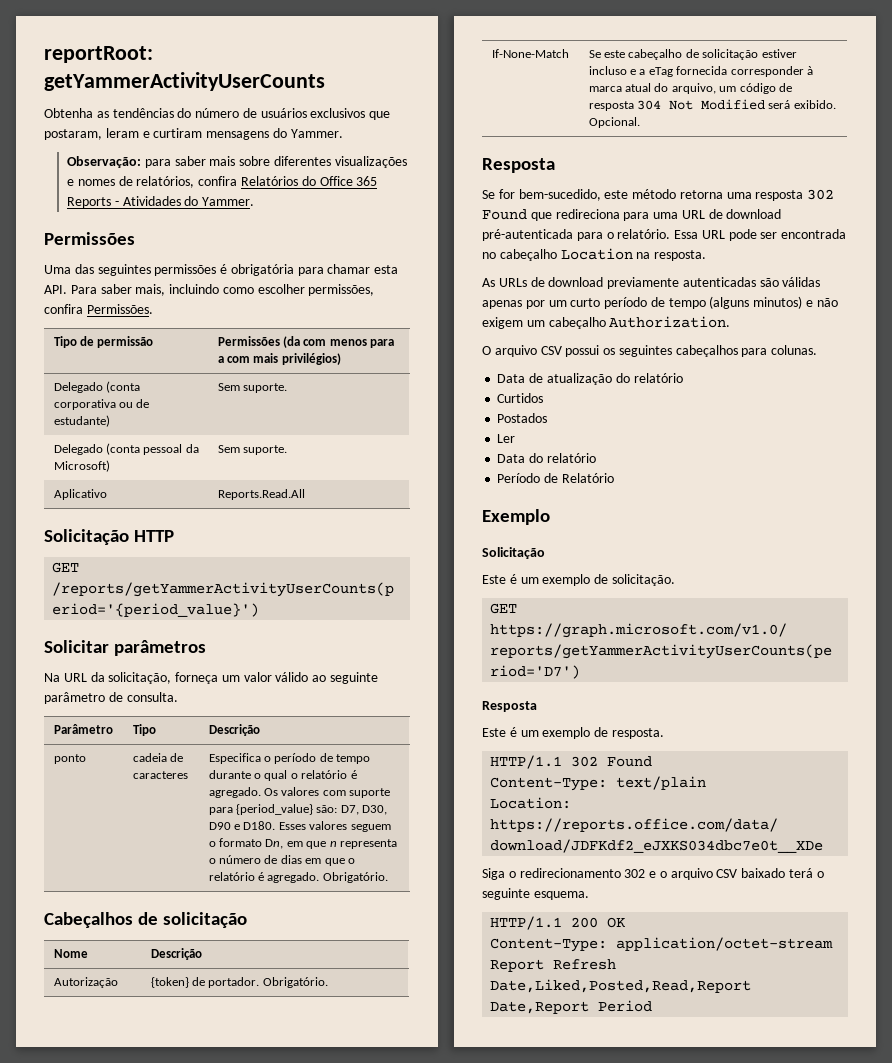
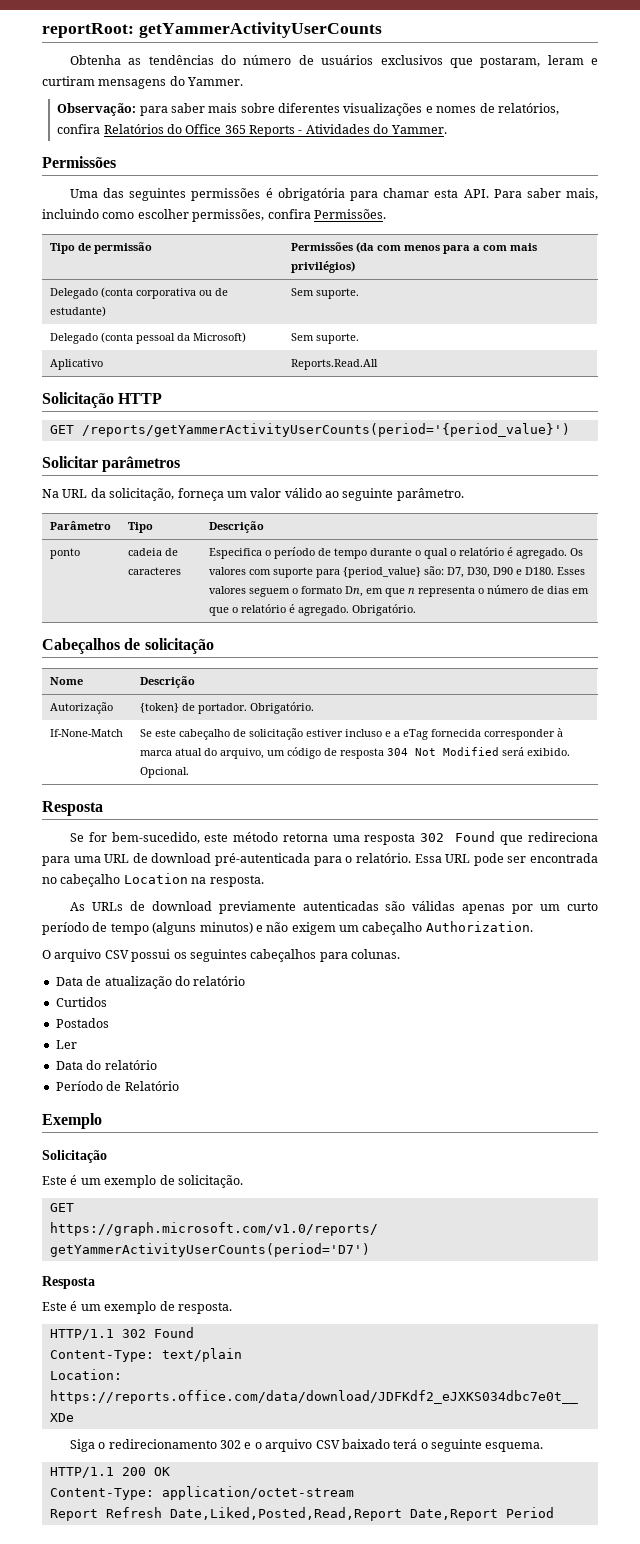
- Na URL da solicitação, forneça um valor válido ao seguinte parâmetro de consulta.
+ Na URL da solicitação, forneça um valor válido ao seguinte parâmetro.

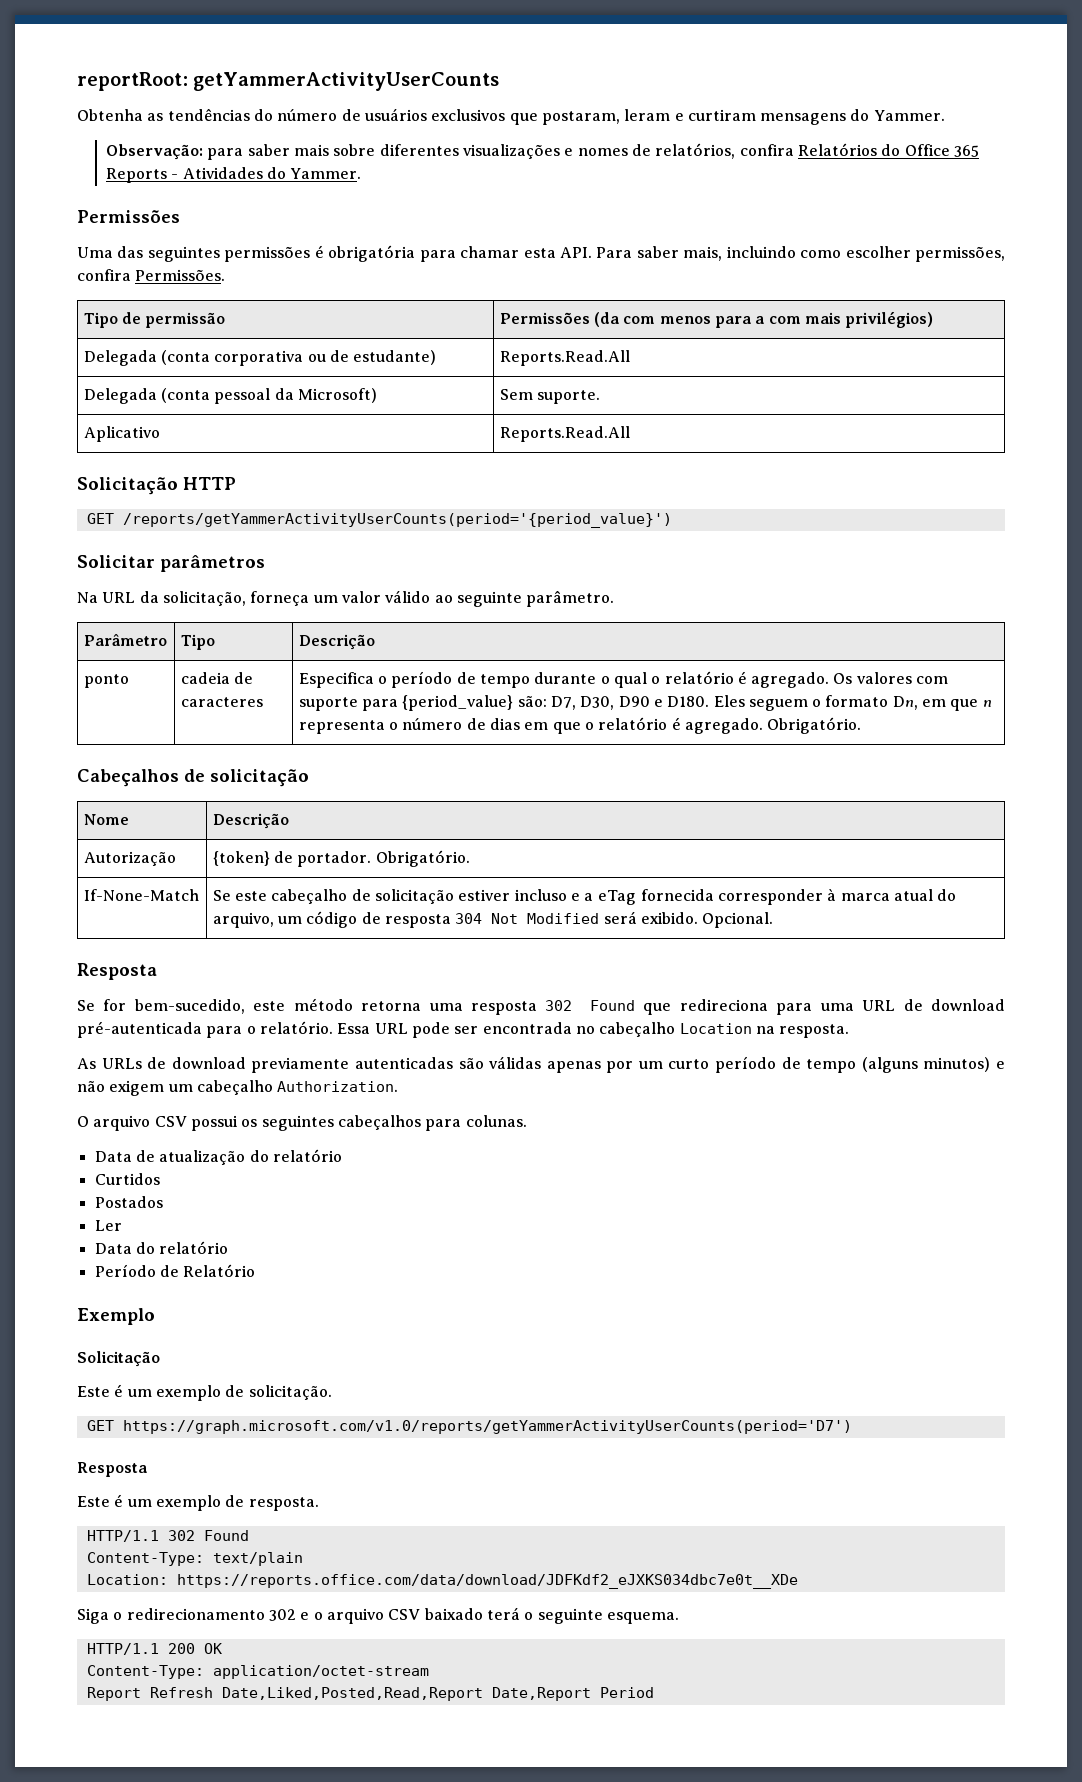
- Delegado (conta corporativa ou de estudante) | Sem suporte.
- Delegado (conta pessoal da Microsoft) | Sem suporte.
+ Delegada (conta corporativa ou de estudante) | Reports.Read.All
+ Delegada (conta pessoal da Microsoft) | Sem suporte.
- Esses valores seguem o formato Dn, em que n representa o número de dias em que o relatório é agregado.
+ Eles seguem o formato Dn, em que n representa o número de dias em que o relatório é agregado.

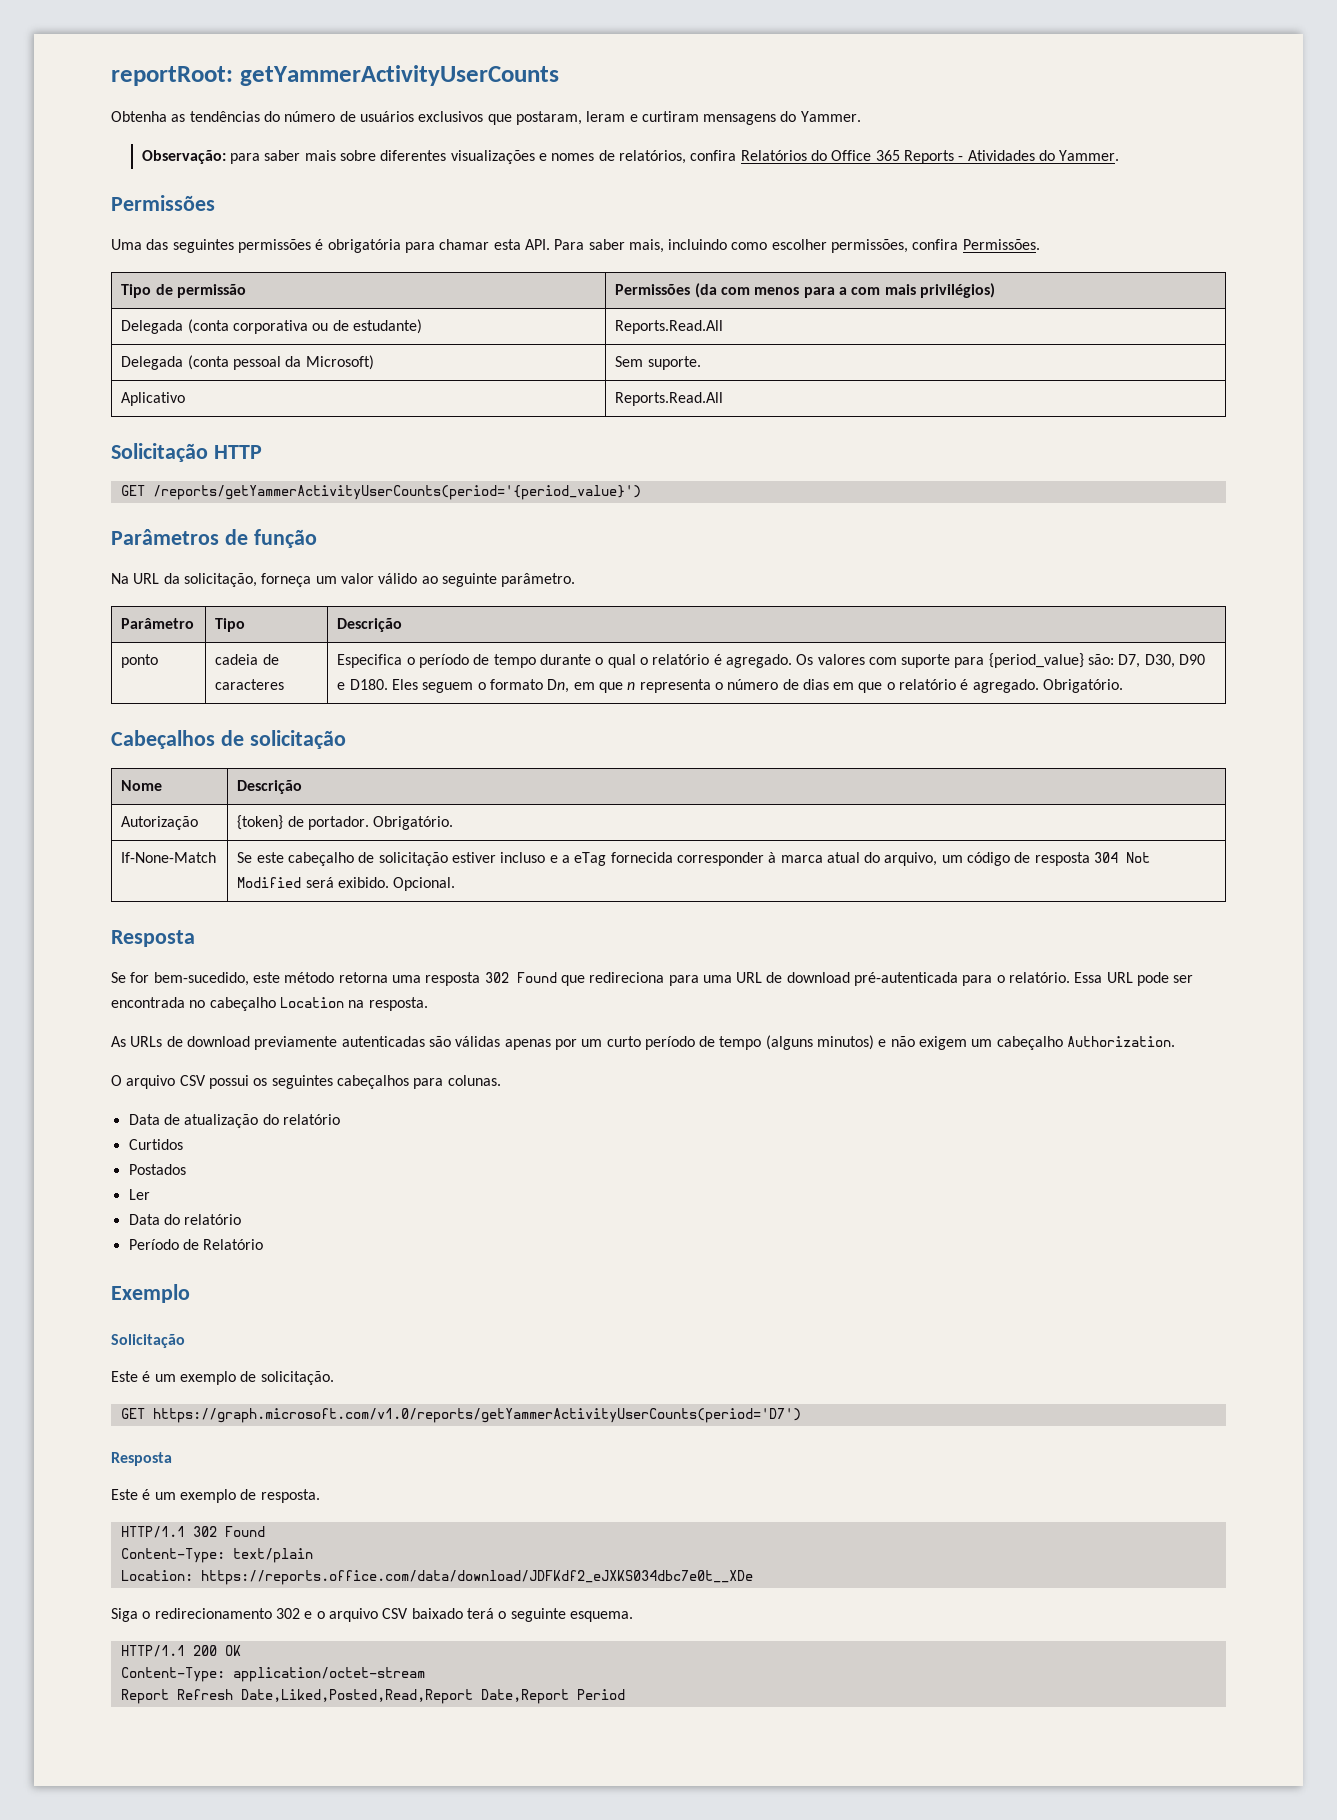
- Solicitar parâmetros
+ Parâmetros de função

